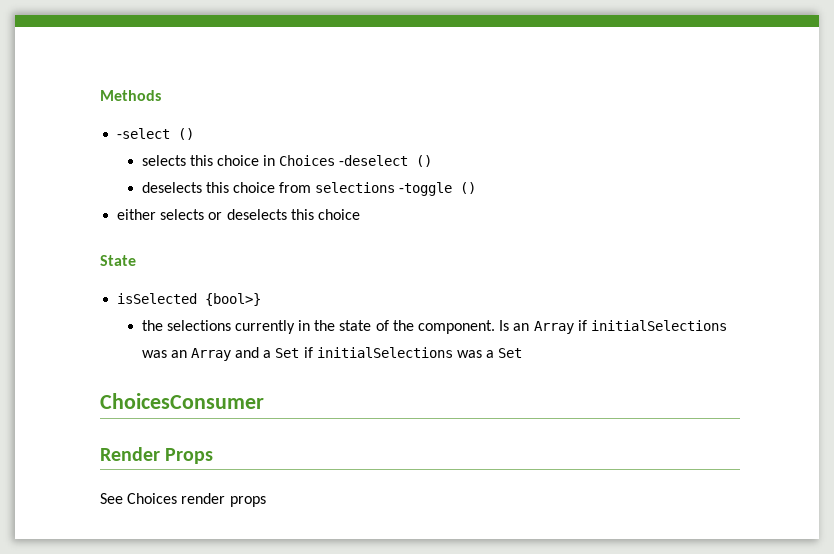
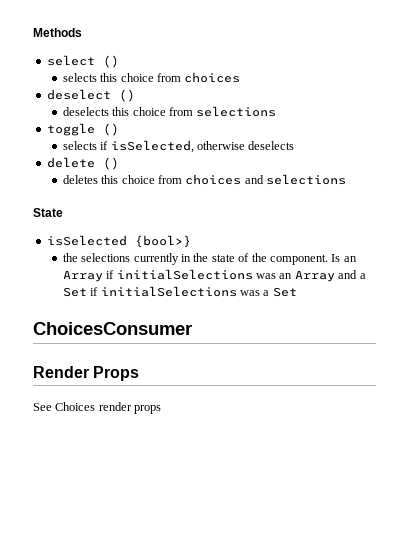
- -select ()
+ select ()
- selects this choice in Choices -deselect ()
+ selects this choice from choices
+ deselect ()
- deselects this choice from selections -toggle ()
- either selects or deselects this choice
+ deselects this choice from selections
+ toggle ()
+ selects if isSelected, otherwise deselects
+ delete ()
+ deletes this choice from choices and selections

